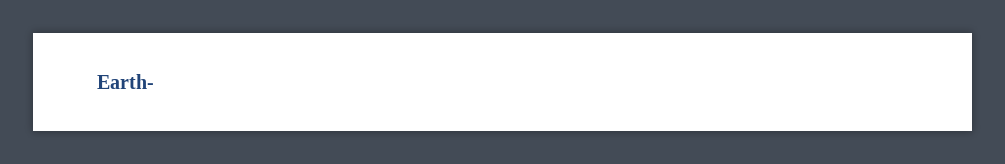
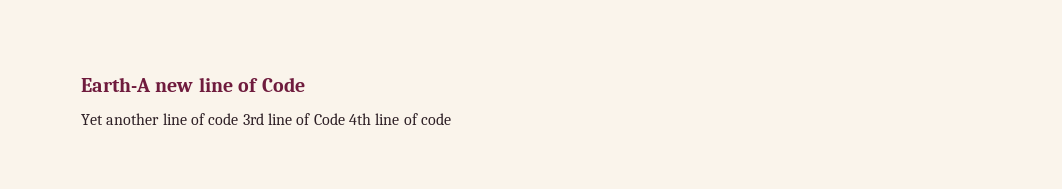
- Earth-
+ Earth-A new line of Code
+ Yet another line of code 3rd line of Code 4th line of code

